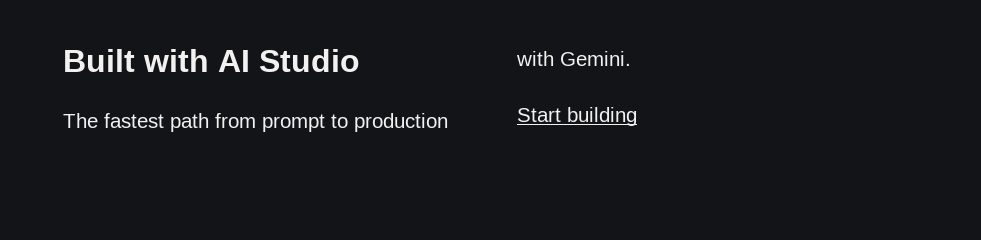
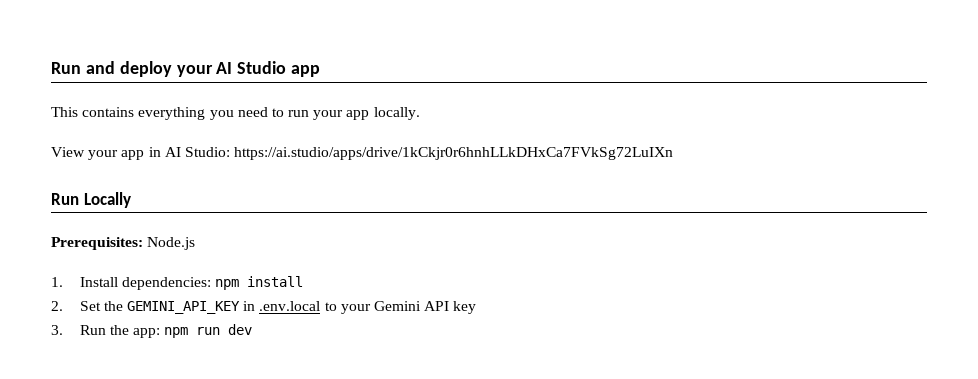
- Built with AI Studio
- The fastest path from prompt to production with Gemini.
- Start building
+ Run and deploy your AI Studio app
+ This contains everything you need to run your app locally.
+ View your app in AI Studio: https://ai.studio/apps/drive/1kCkjr0r6hnhLLkDHxCa7FVkSg72LuIXn
+ Run Locally
+ Prerequisites: Node.js
+ 1. Install dependencies: npm install
+ 2. Set the GEMINI_API_KEY in .env.local to your Gemini API key
+ 3. Run the app: npm run dev

